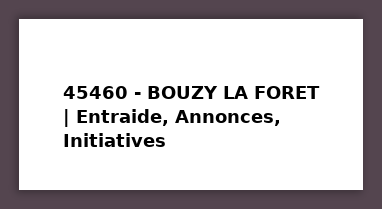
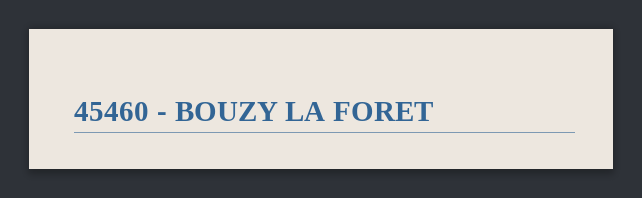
- 45460 - BOUZY LA FORET | Entraide, Annonces, Initiatives
+ 45460 - BOUZY LA FORET

